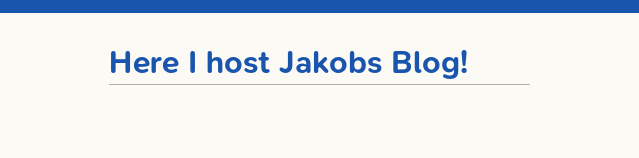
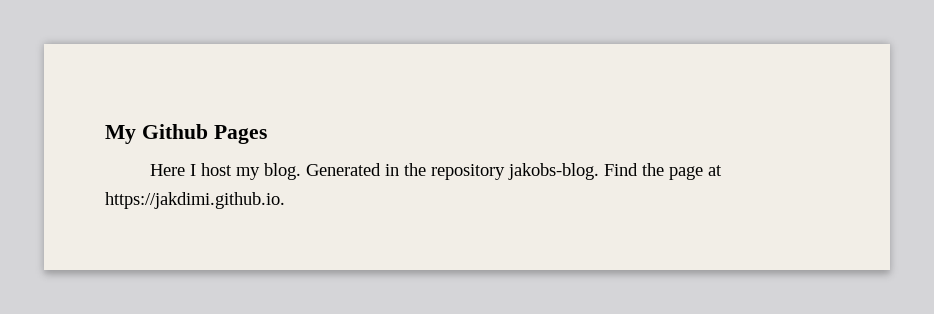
- Here I host Jakobs Blog!
+ My Github Pages
+ Here I host my blog. Generated in the repository jakobs-blog. Find the page at https://jakdimi.github.io.

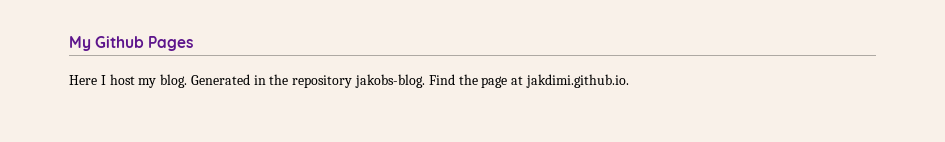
- Find the page at https://jakdimi.github.io.
+ Find the page at jakdimi.github.io.

